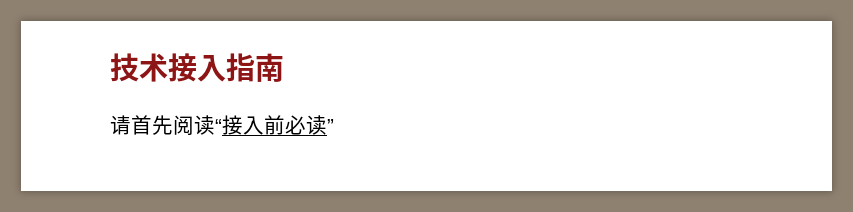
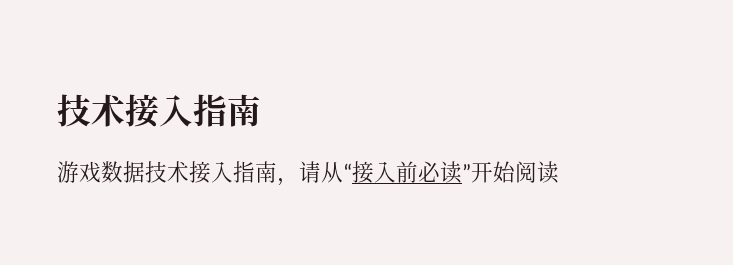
- 请首先阅读“接入前必读”
+ 游戏数据技术接入指南，请从“接入前必读”开始阅读

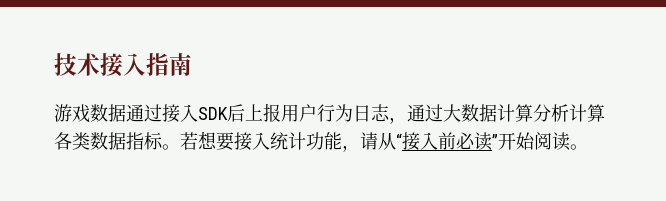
- 游戏数据技术接入指南，请从“接入前必读”开始阅读
+ 游戏数据通过接入SDK后上报用户行为日志，通过大数据计算分析计算各类数据指标。若想要接入统计功能，请从“接入前必读”开始阅读。

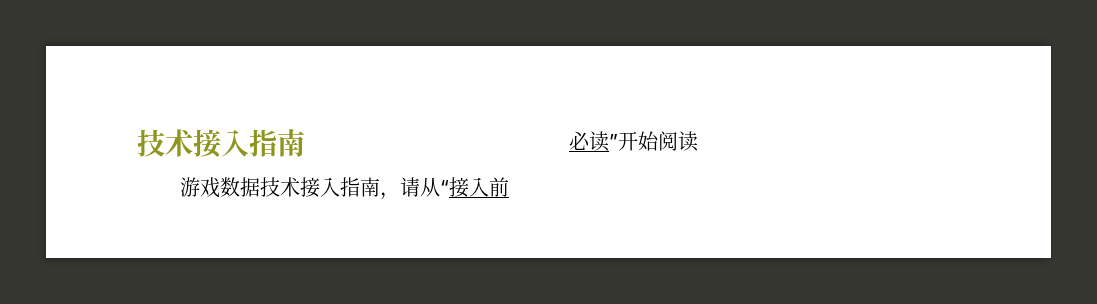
- 游戏数据通过接入SDK后上报用户行为日志，通过大数据计算分析计算各类数据指标。若想要接入统计功能，请从“接入前必读”开始阅读。
+ 游戏数据技术接入指南，请从“接入前必读”开始阅读

